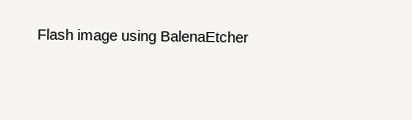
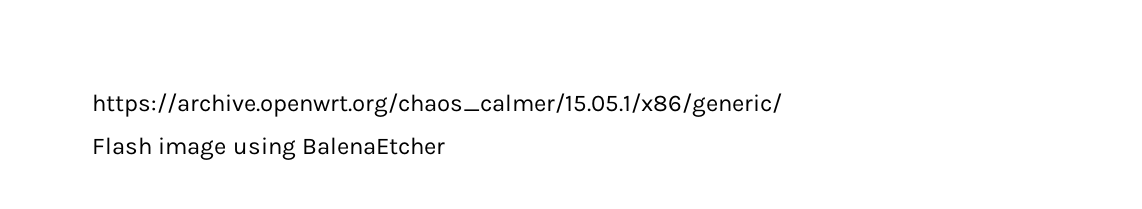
+ https://archive.openwrt.org/chaos_calmer/15.05.1/x86/generic/

